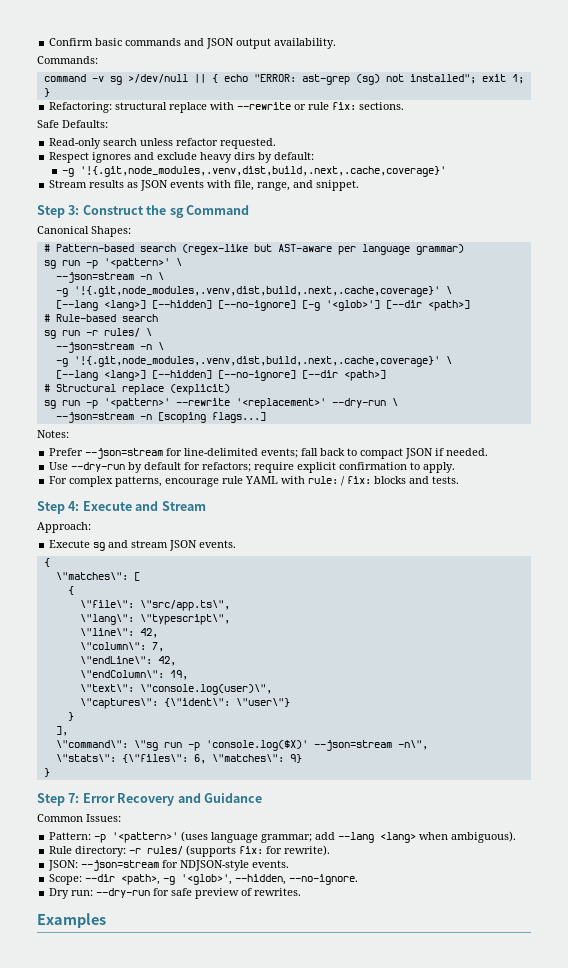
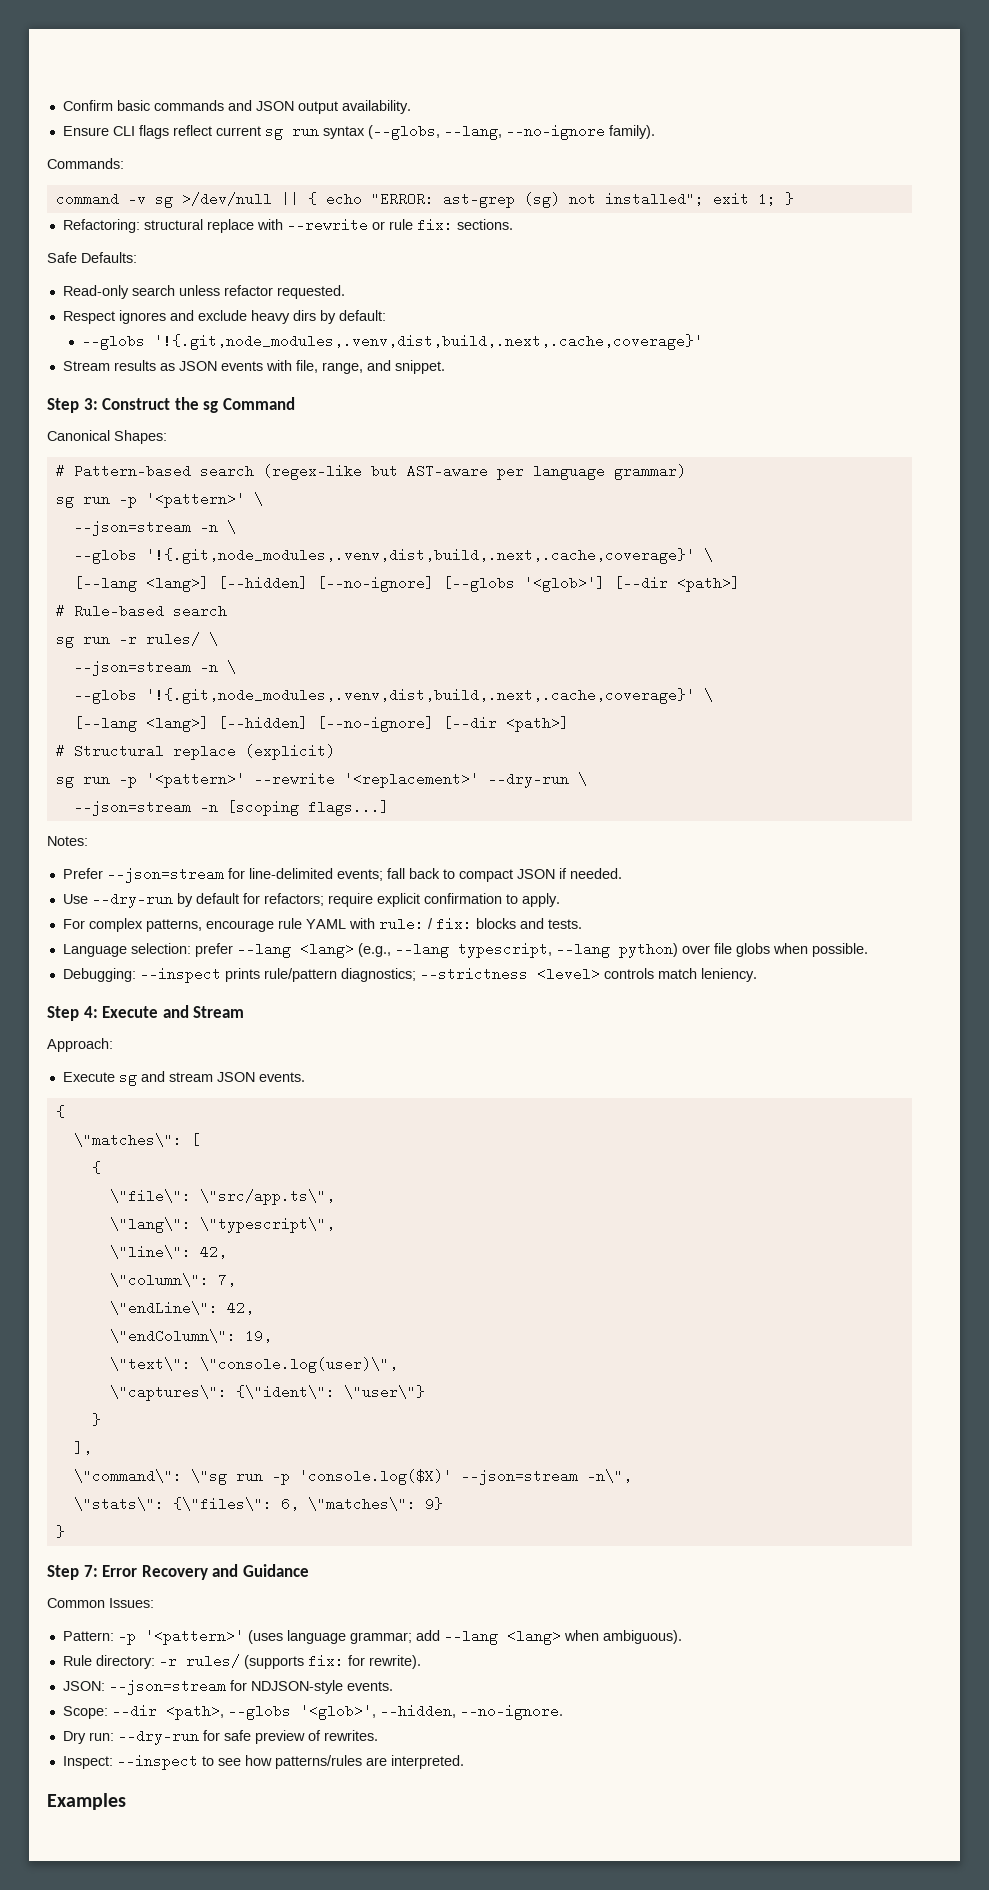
+ Ensure CLI flags reflect current sg run syntax (--globs, --lang, --no-ignore family).
  Respect ignores and exclude heavy dirs by default:
- -g '!{.git,node_modules,.venv,dist,build,.next,.cache,coverage}'
+ --globs '!{.git,node_modules,.venv,dist,build,.next,.cache,coverage}'
  sg run -p '<pattern>' \
  --json=stream -n \
- -g '!{.git,node_modules,.venv,dist,build,.next,.cache,coverage}' \
- [--lang <lang>] [--hidden] [--no-ignore] [-g '<glob>'] [--dir <path>]
+ --globs '!{.git,node_modules,.venv,dist,build,.next,.cache,coverage}' \
+ [--lang <lang>] [--hidden] [--no-ignore] [--globs '<glob>'] [--dir <path>]
  sg run -r rules/ \
  --json=stream -n \
- -g '!{.git,node_modules,.venv,dist,build,.next,.cache,coverage}' \
+ --globs '!{.git,node_modules,.venv,dist,build,.next,.cache,coverage}' \
+ Language selection: prefer --lang <lang> (e.g., --lang typescript, --lang python) over file globs when possible.
+ Debugging: --inspect prints rule/pattern diagnostics; --strictness <level> controls match leniency.
- Scope: --dir <path>, -g '<glob>', --hidden, --no-ignore.
+ Scope: --dir <path>, --globs '<glob>', --hidden, --no-ignore.
+ Inspect: --inspect to see how patterns/rules are interpreted.

